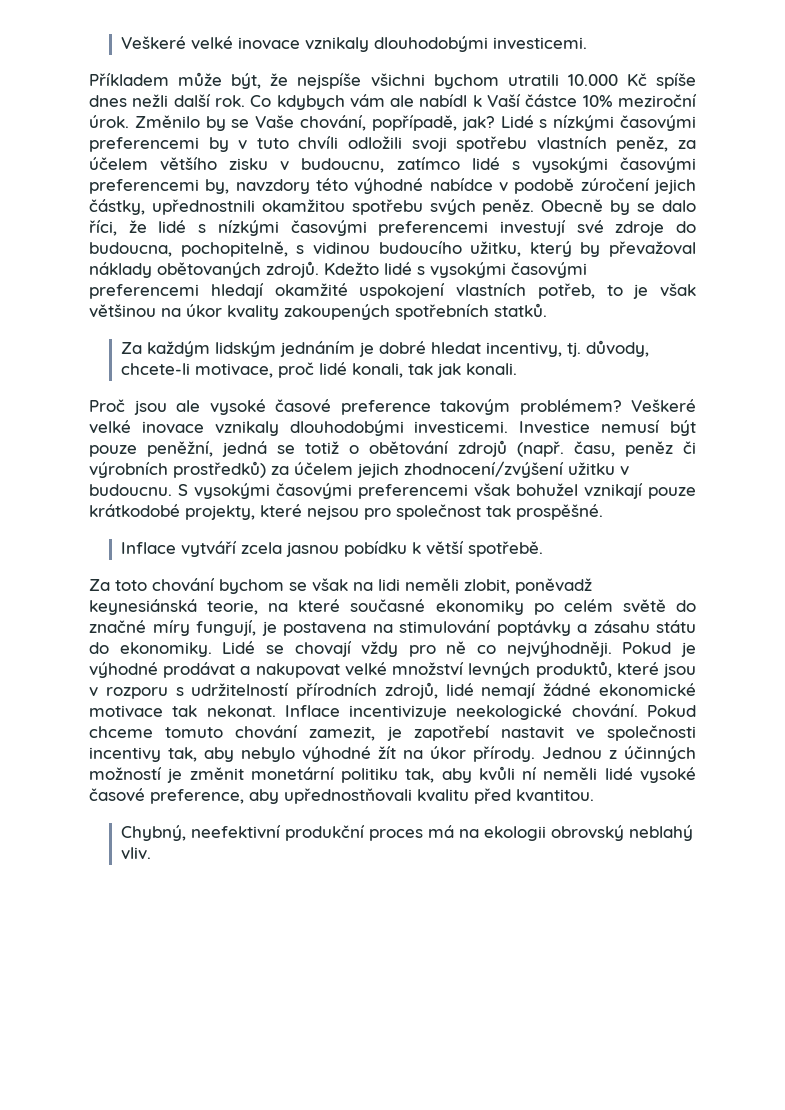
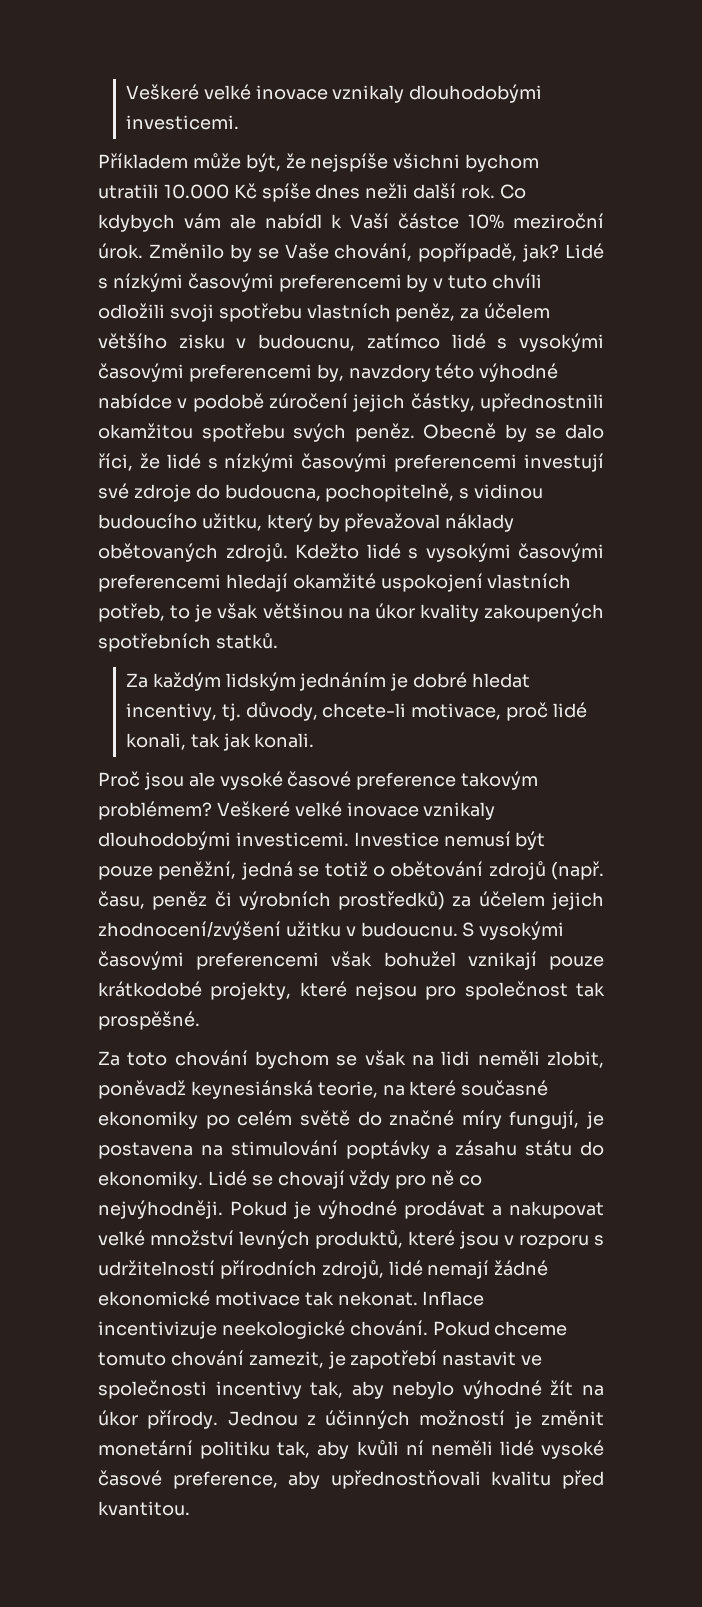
- Inflace vytváří zcela jasnou pobídku k větší spotřebě.
- Chybný, neefektivní produkční proces má na ekologii obrovský neblahý vliv.

